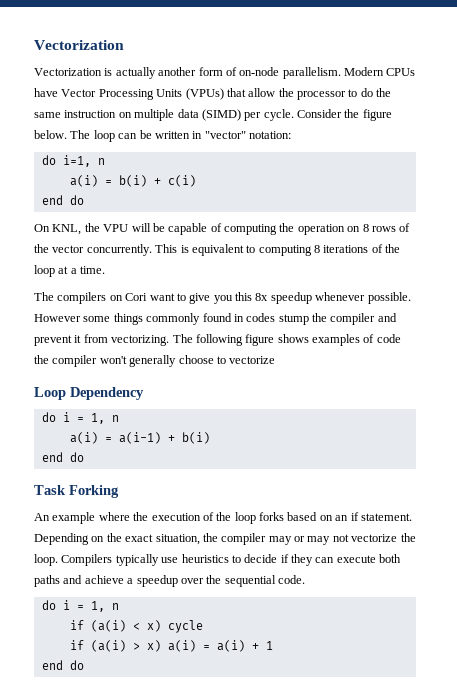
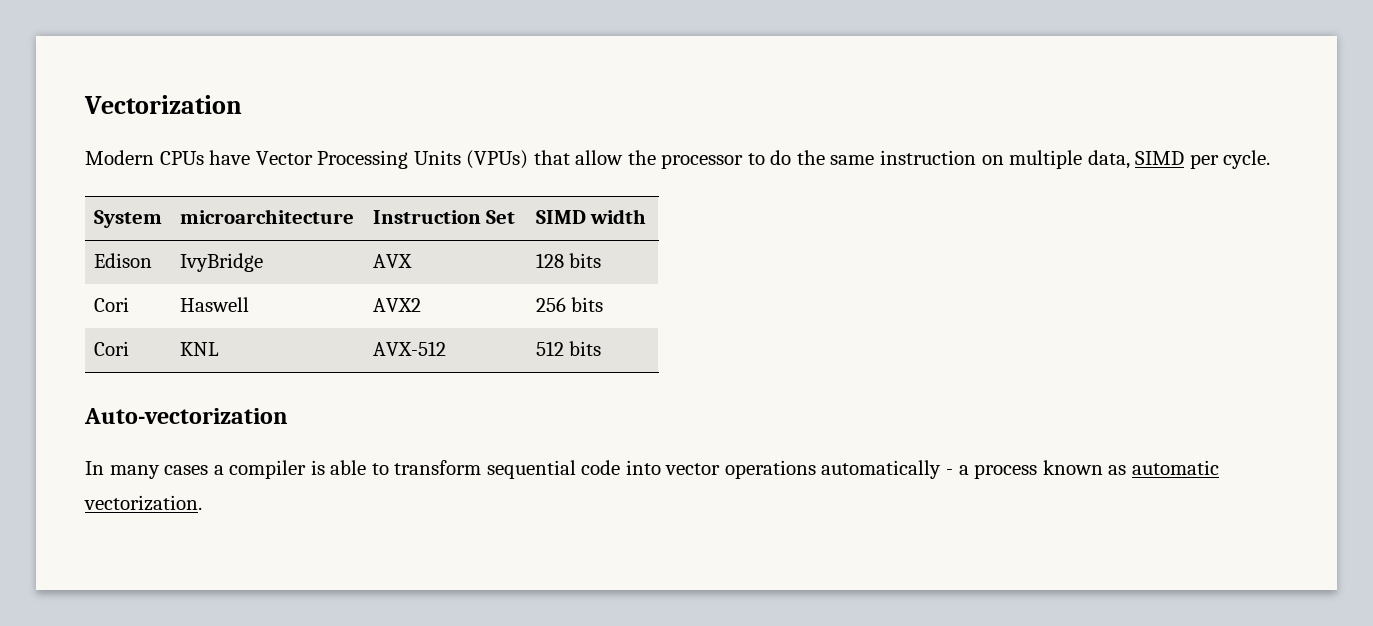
- Vectorization is actually another form of on-node parallelism. Modern CPUs have Vector Processing Units (VPUs) that allow the processor to do the same instruction on multiple data (SIMD) per cycle. Consider the figure below. The loop can be written in "vector" notation:
- do i=1, n
- a(i) = b(i) + c(i)
- end do
- On KNL, the VPU will be capable of computing the operation on 8 rows of the vector concurrently. This is equivalent to computing 8 iterations of the loop at a time.
- The compilers on Cori want to give you this 8x speedup whenever possible. However some things commonly found in codes stump the compiler and prevent it from vectorizing. The following figure shows examples of code the compiler won't generally choose to vectorize
- Loop Dependency
- do i = 1, n
- a(i) = a(i-1) + b(i)
- end do
- Task Forking
- An example where the execution of the loop forks based on an if statement. Depending on the exact situation, the compiler may or may not vectorize the loop. Compilers typically use heuristics to decide if they can execute both paths and achieve a speedup over the sequential code.
- do i = 1, n
- if (a(i) < x) cycle
- if (a(i) > x) a(i) = a(i) + 1
- end do
+ Modern CPUs have Vector Processing Units (VPUs) that allow the processor to do the same instruction on multiple data, SIMD per cycle.
+ System | microarchitecture | Instruction Set | SIMD width
+ Edison | IvyBridge | AVX | 128 bits
+ Cori | Haswell | AVX2 | 256 bits
+ Cori | KNL | AVX-512 | 512 bits
+ Auto-vectorization
+ In many cases a compiler is able to transform sequential code into vector operations automatically - a process known as automatic vectorization.

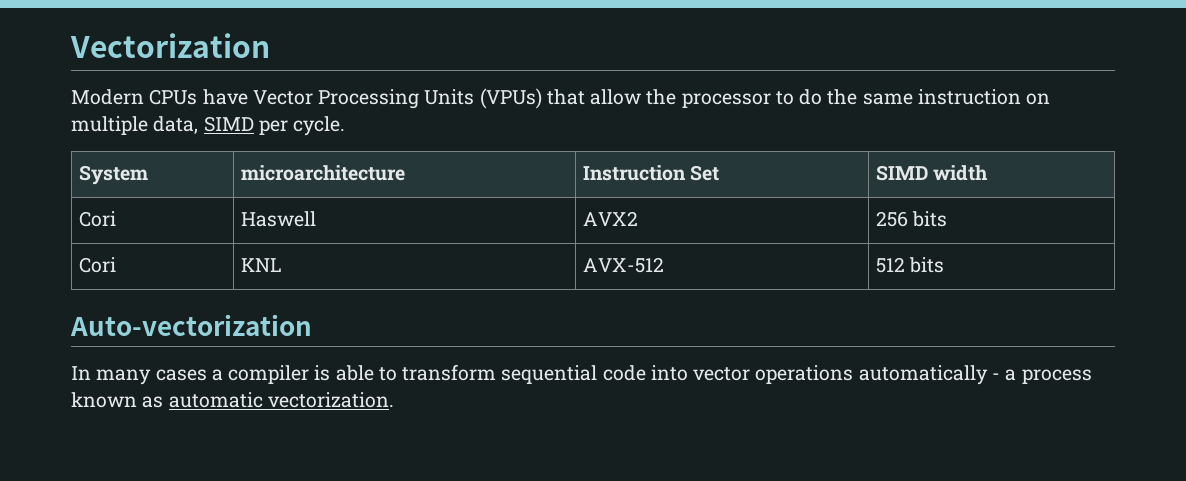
- Edison | IvyBridge | AVX | 128 bits

